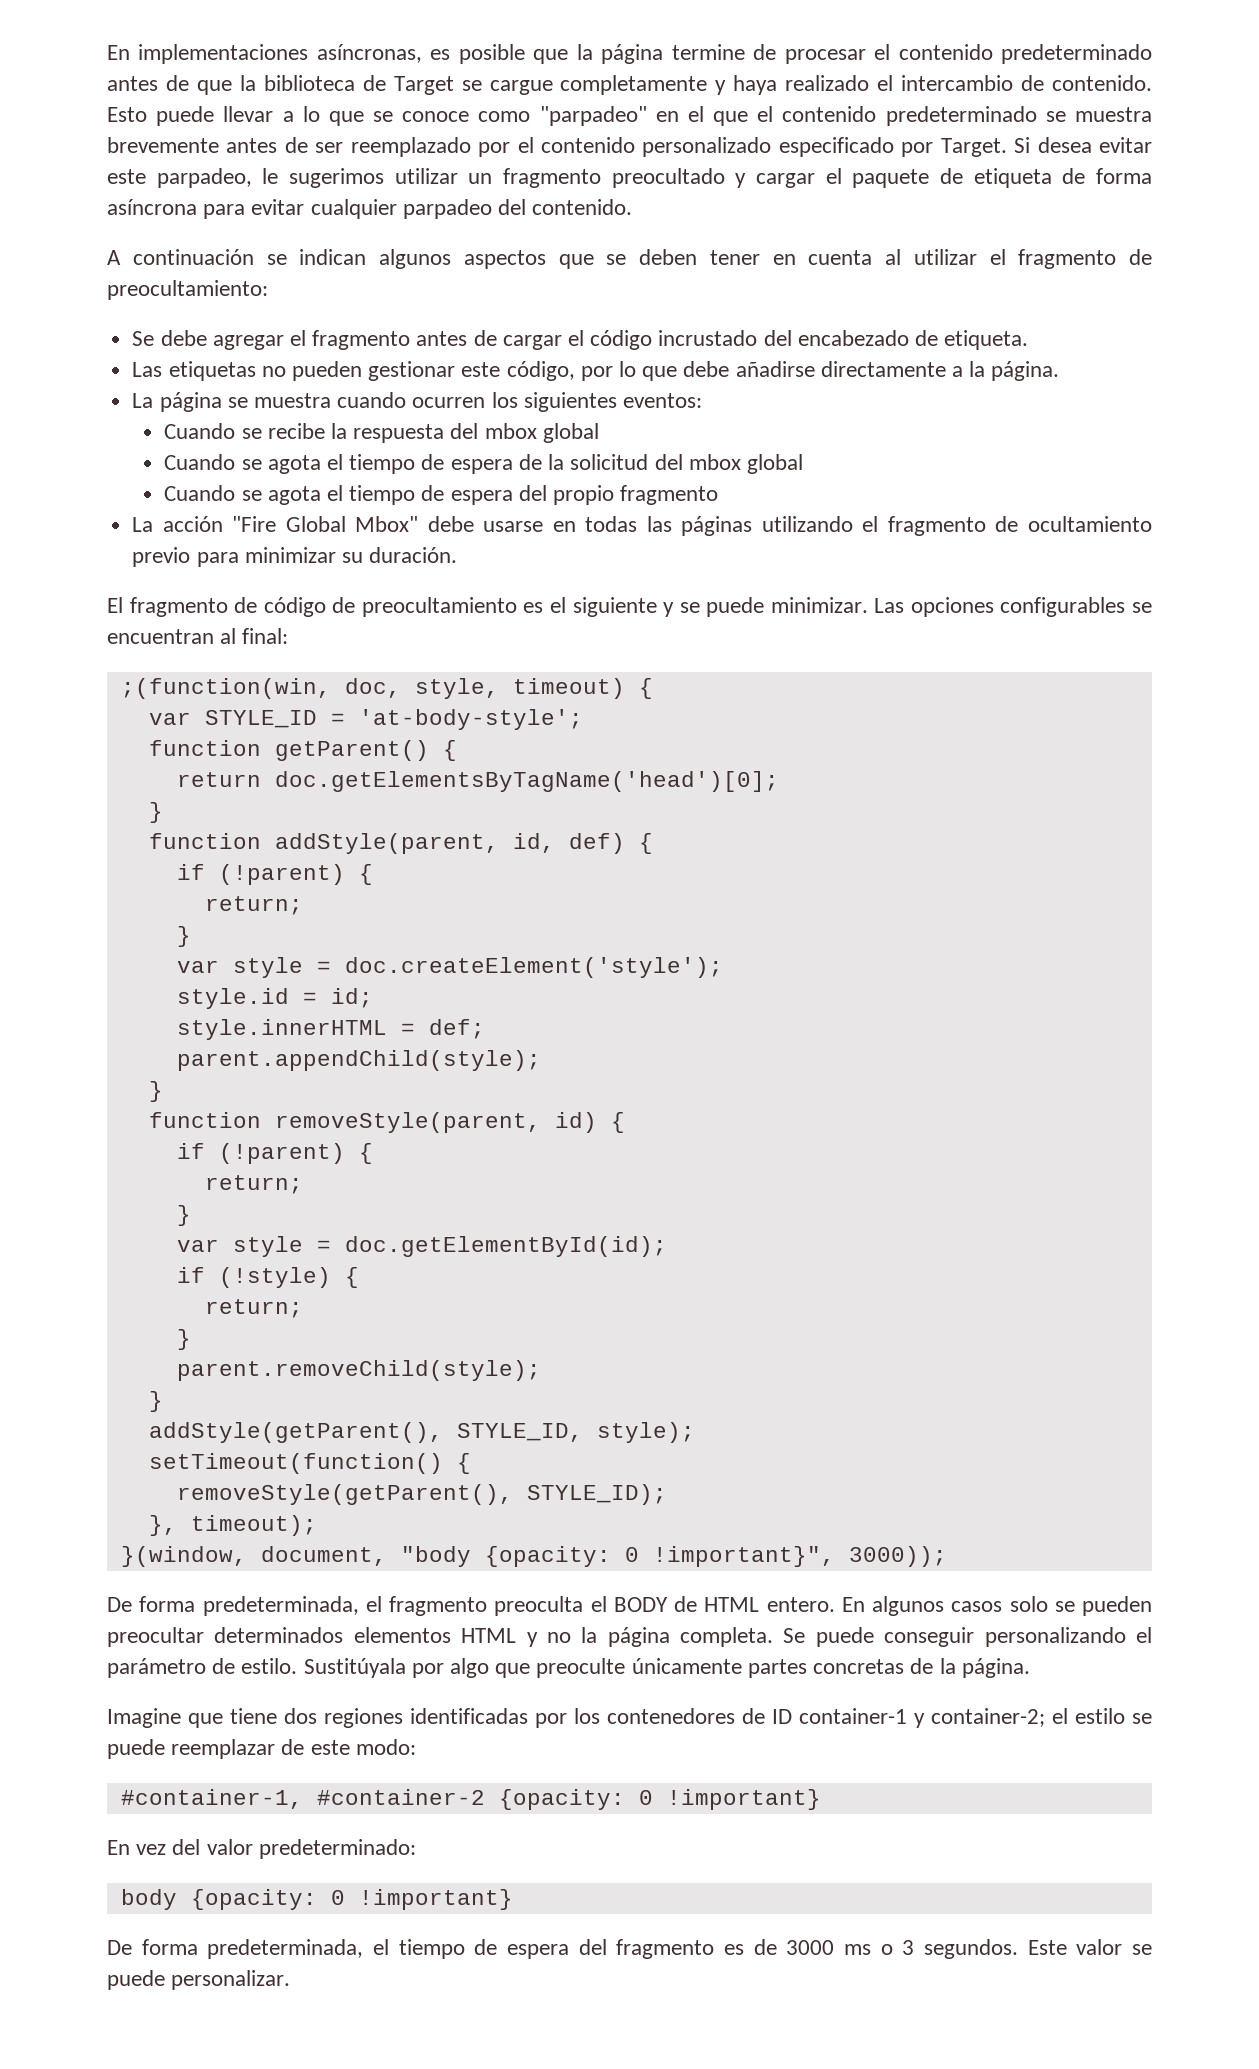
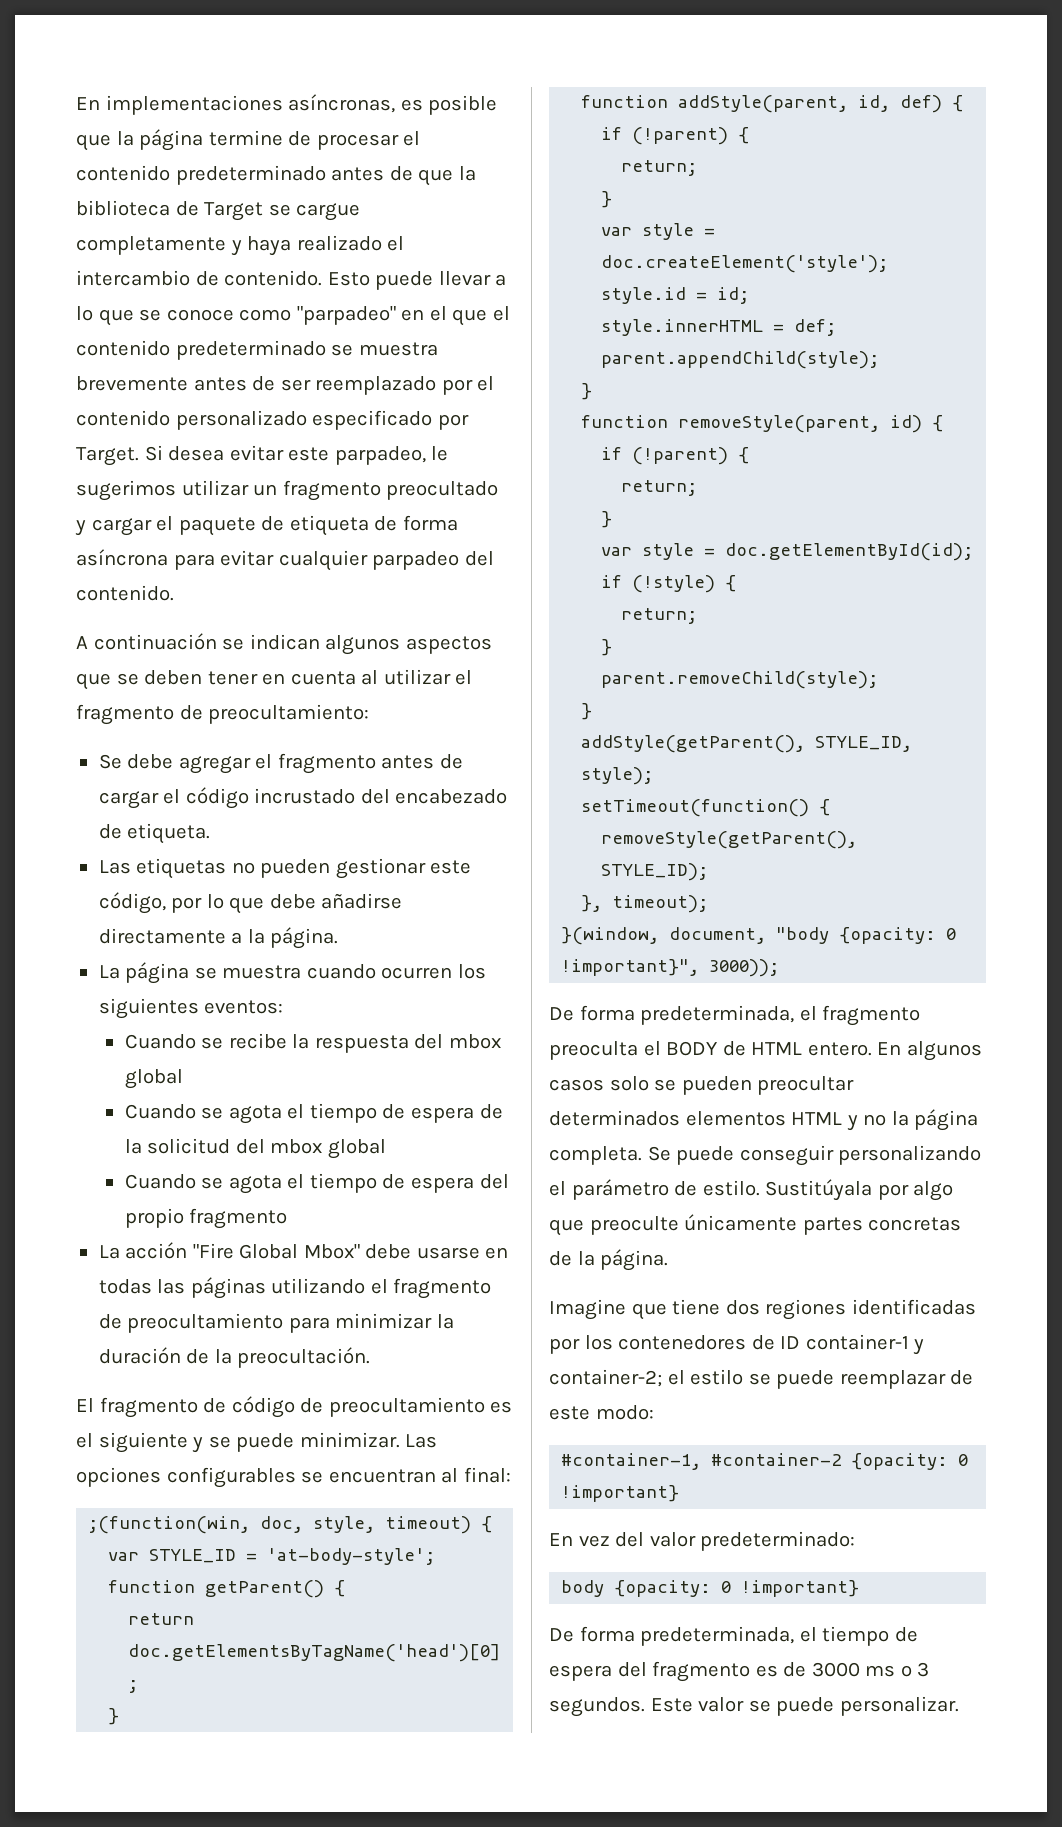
- La acción "Fire Global Mbox" debe usarse en todas las páginas utilizando el fragmento de ocultamiento previo para minimizar su duración.
+ La acción "Fire Global Mbox" debe usarse en todas las páginas utilizando el fragmento de preocultamiento para minimizar la duración de la preocultación.

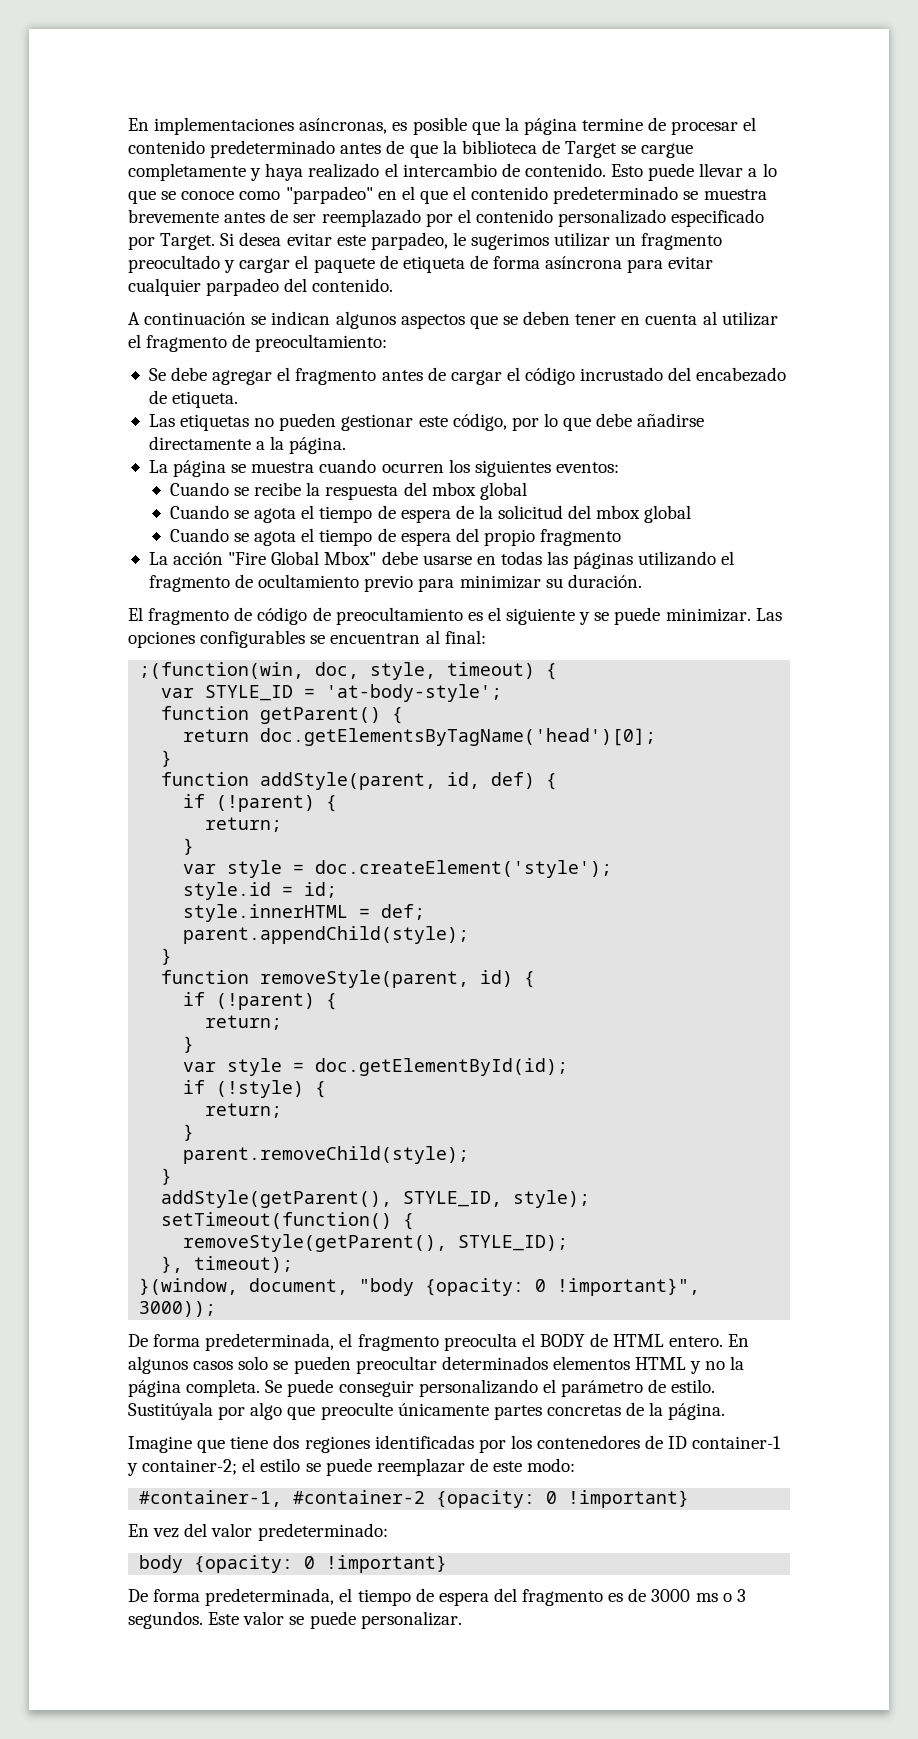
- La acción "Fire Global Mbox" debe usarse en todas las páginas utilizando el fragmento de preocultamiento para minimizar la duración de la preocultación.
+ La acción "Fire Global Mbox" debe usarse en todas las páginas utilizando el fragmento de ocultamiento previo para minimizar su duración.

